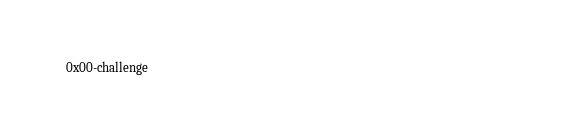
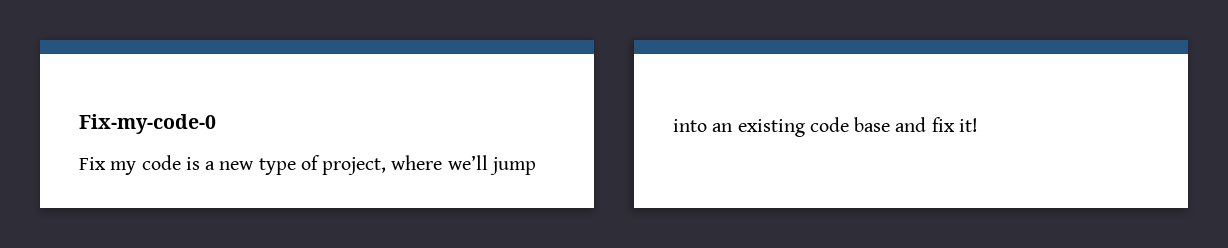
- 0x00-challenge
+ Fix-my-code-0
+ Fix my code is a new type of project, where we’ll jump into an existing code base and fix it!

